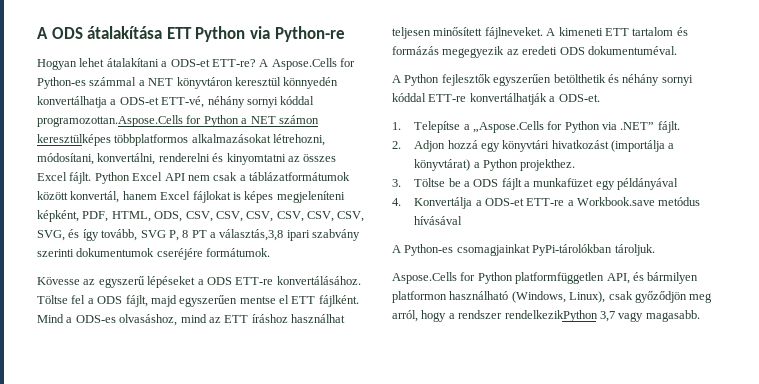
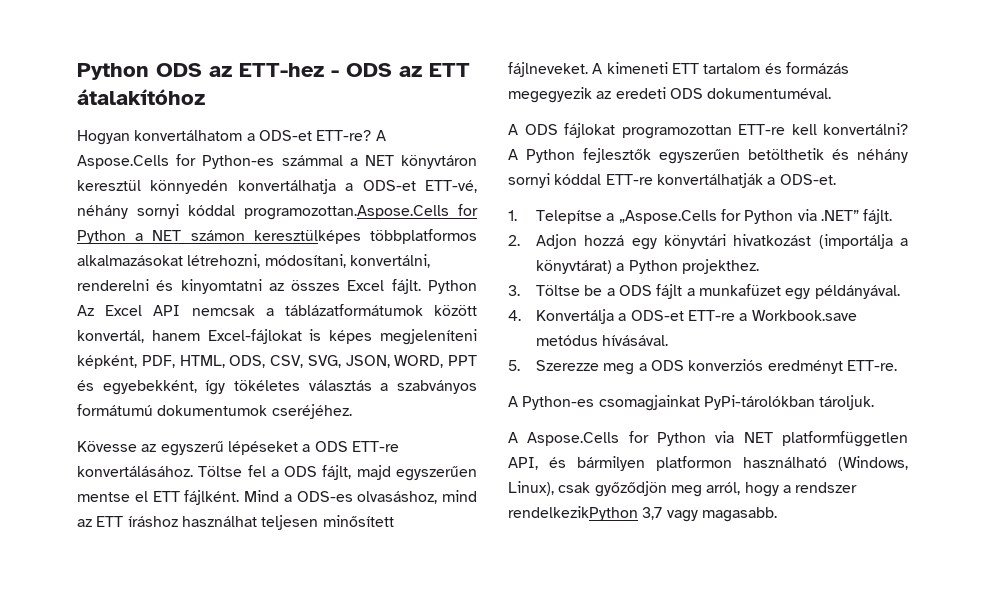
- A ODS átalakítása ETT Python via Python-re
+ Python ODS az ETT-hez - ODS az ETT átalakítóhoz
- Hogyan lehet átalakítani a ODS-et ETT-re?
+ Hogyan konvertálhatom a ODS-et ETT-re?
- Python Excel API nem csak a táblázatformátumok között konvertál, hanem Excel fájlokat is képes megjeleníteni képként, PDF, HTML, ODS, CSV, CSV, CSV, CSV, CSV, CSV, SVG, és így tovább, SVG P, 8 PT a választás,3,8 ipari szabvány szerinti dokumentumok cseréjére formátumok.
+ Python Az Excel API nemcsak a táblázatformátumok között konvertál, hanem Excel-fájlokat is képes megjeleníteni képként, PDF, HTML, ODS, CSV, SVG, JSON, WORD, PPT és egyebekként, így tökéletes választás a szabványos formátumú dokumentumok cseréjéhez.
- A Python fejlesztők egyszerűen betölthetik és néhány sornyi kóddal ETT-re konvertálhatják a ODS-et.
+ A ODS fájlokat programozottan ETT-re kell konvertálni? A Python fejlesztők egyszerűen betölthetik és néhány sornyi kóddal ETT-re konvertálhatják a ODS-et.
- 3. Töltse be a ODS fájlt a munkafüzet egy példányával
+ 3. Töltse be a ODS fájlt a munkafüzet egy példányával.
- 4. Konvertálja a ODS-et ETT-re a Workbook.save metódus hívásával
+ 4. Konvertálja a ODS-et ETT-re a Workbook.save metódus hívásával.
+ 5. Szerezze meg a ODS konverziós eredményt ETT-re.
- Aspose.Cells for Python platformfüggetlen API, és bármilyen platformon használható (Windows, Linux), csak győződjön meg arról, hogy a rendszer rendelkezikPython 3,7 vagy magasabb.
+ A Aspose.Cells for Python via NET platformfüggetlen API, és bármilyen platformon használható (Windows, Linux), csak győződjön meg arról, hogy a rendszer rendelkezikPython 3,7 vagy magasabb.

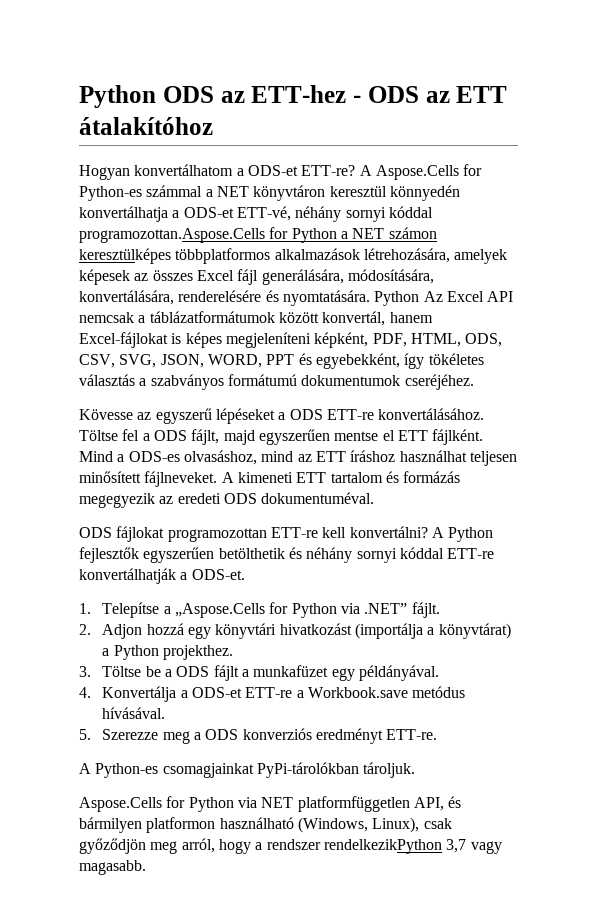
- A Aspose.Cells for Python-es számmal a NET könyvtáron keresztül könnyedén konvertálhatja a ODS-et ETT-vé, néhány sornyi kóddal programozottan.Aspose.Cells for Python a NET számon keresztülképes többplatformos alkalmazásokat létrehozni, módosítani, konvertálni, renderelni és kinyomtatni az összes Excel fájlt.
+ A Aspose.Cells for Python-es számmal a NET könyvtáron keresztül könnyedén konvertálhatja a ODS-et ETT-vé, néhány sornyi kóddal programozottan.Aspose.Cells for Python a NET számon keresztülképes többplatformos alkalmazások létrehozására, amelyek képesek az összes Excel fájl generálására, módosítására, konvertálására, renderelésére és nyomtatására.
- A ODS fájlokat programozottan ETT-re kell konvertálni?
+ ODS fájlokat programozottan ETT-re kell konvertálni?
- A Aspose.Cells for Python via NET platformfüggetlen API, és bármilyen platformon használható (Windows, Linux), csak győződjön meg arról, hogy a rendszer rendelkezikPython 3,7 vagy magasabb.
+ Aspose.Cells for Python via NET platformfüggetlen API, és bármilyen platformon használható (Windows, Linux), csak győződjön meg arról, hogy a rendszer rendelkezikPython 3,7 vagy magasabb.

